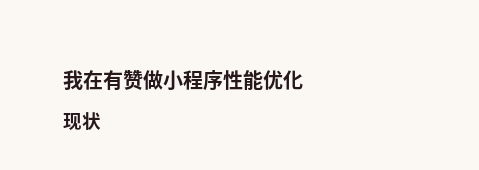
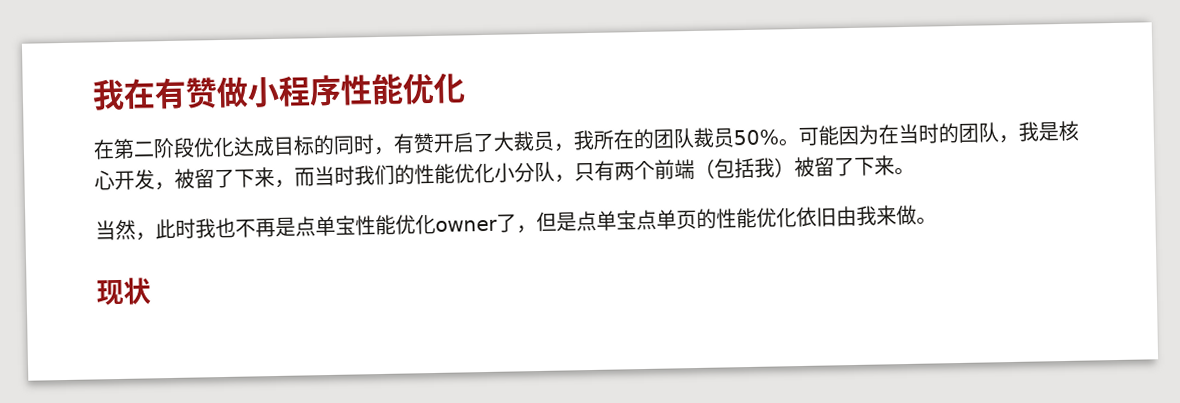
+ 在第二阶段优化达成目标的同时，有赞开启了大裁员，我所在的团队裁员50%。可能因为在当时的团队，我是核心开发，被留了下来，而当时我们的性能优化小分队，只有两个前端（包括我）被留了下来。
+ 当然，此时我也不再是点单宝性能优化owner了，但是点单宝点单页的性能优化依旧由我来做。

